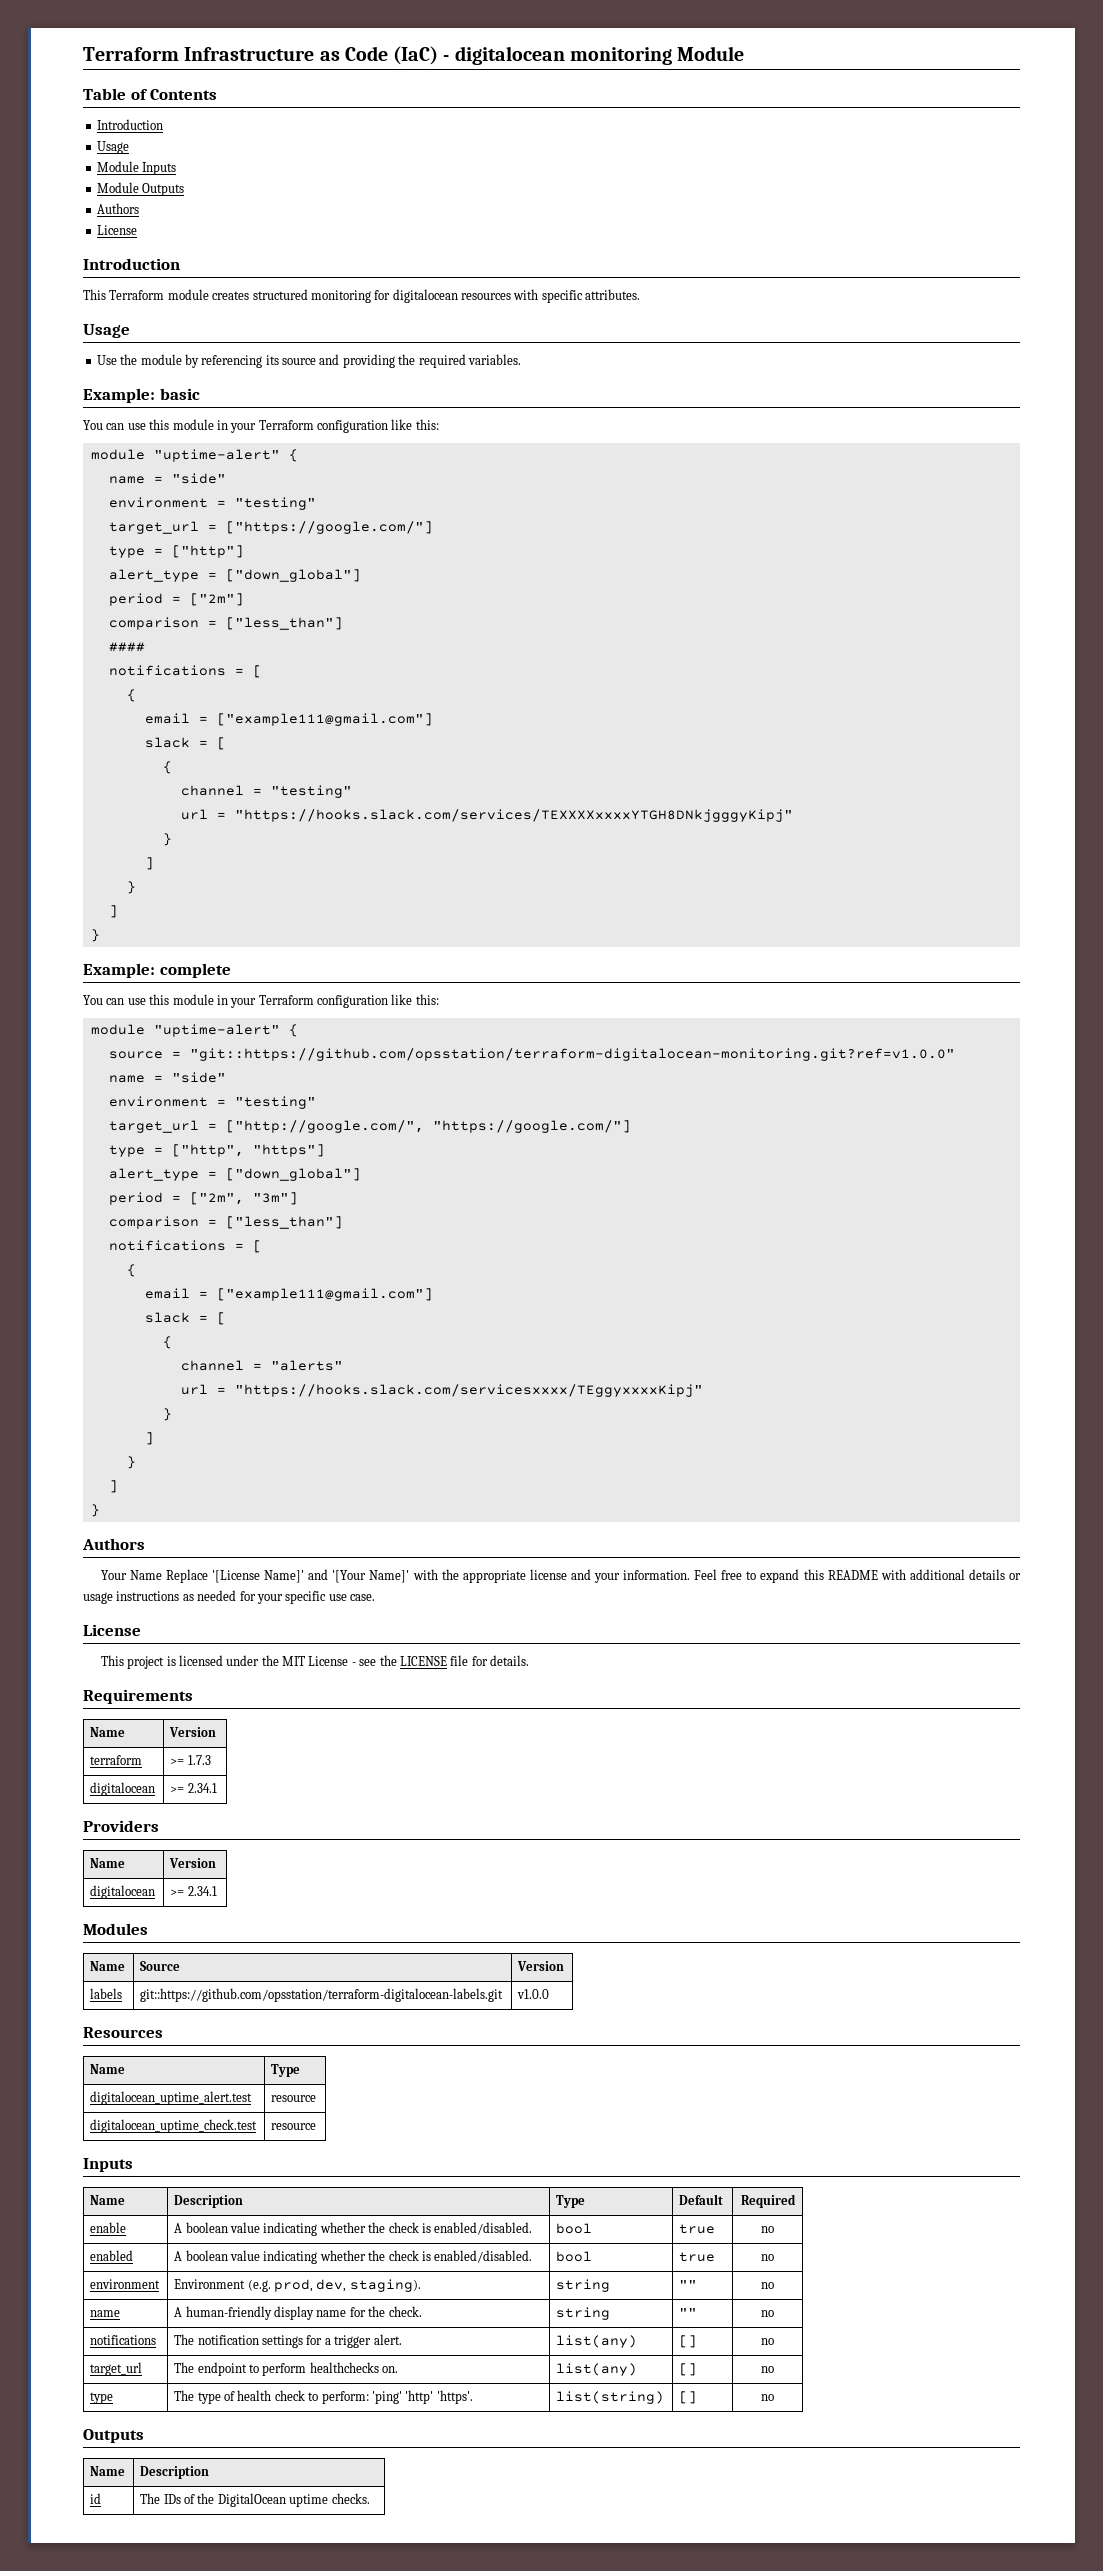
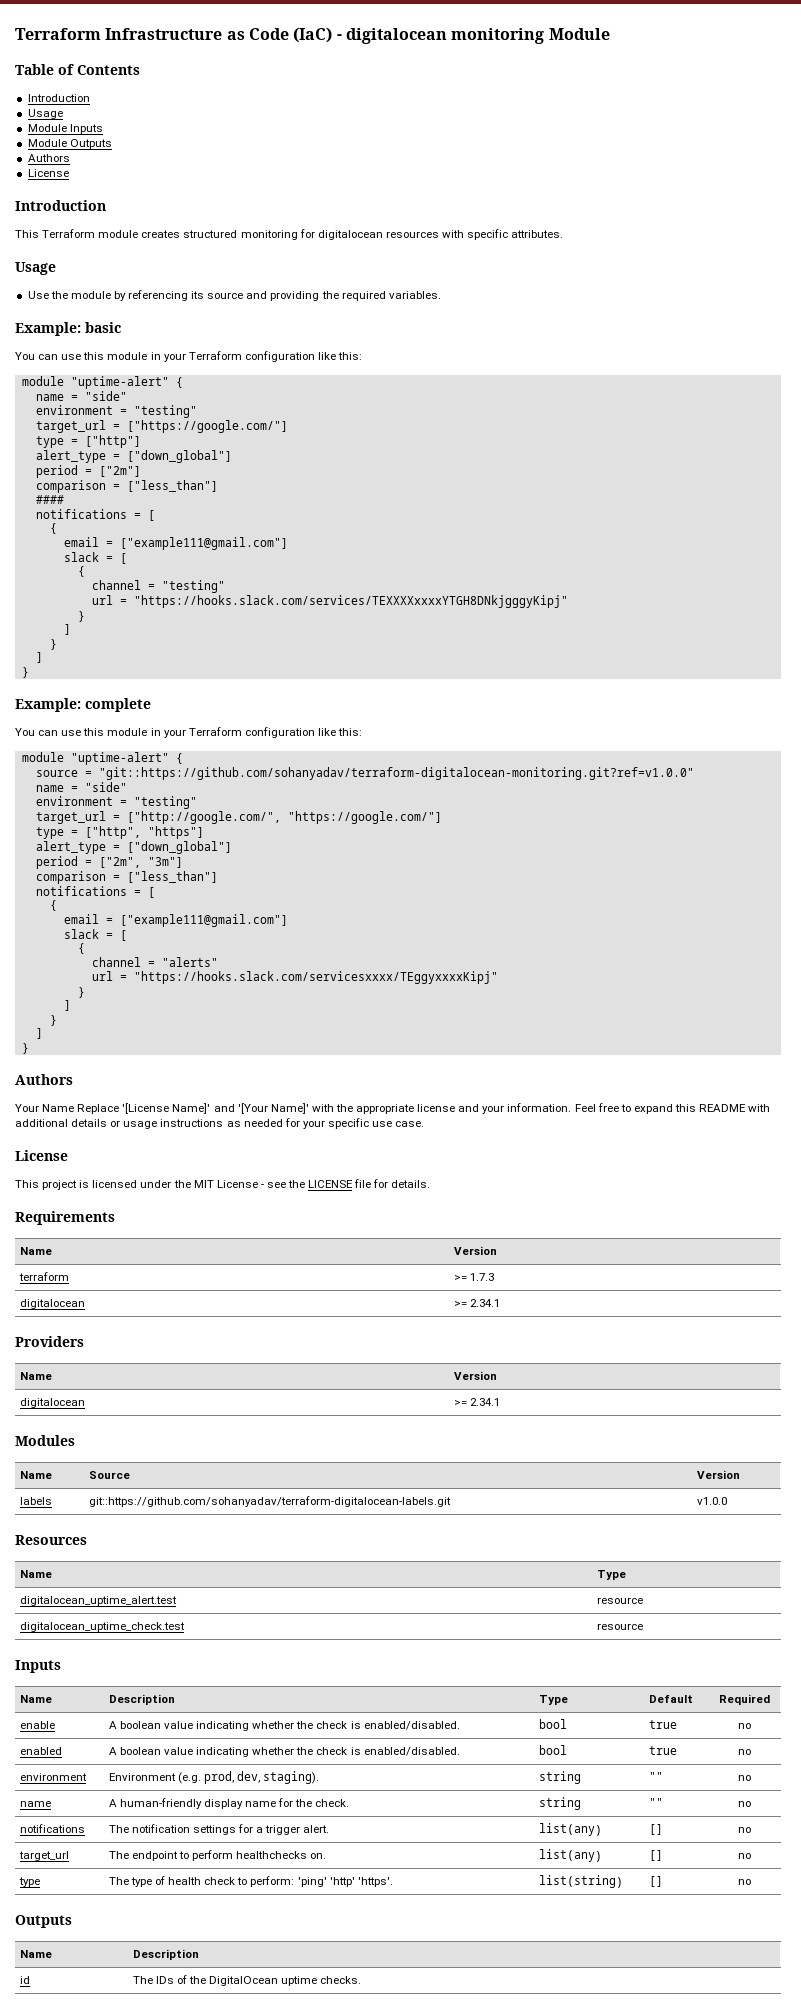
- source = "git::https://github.com/opsstation/terraform-digitalocean-monitoring.git?ref=v1.0.0"
+ source = "git::https://github.com/sohanyadav/terraform-digitalocean-monitoring.git?ref=v1.0.0"
- labels | git::https://github.com/opsstation/terraform-digitalocean-labels.git | v1.0.0
+ labels | git::https://github.com/sohanyadav/terraform-digitalocean-labels.git | v1.0.0

